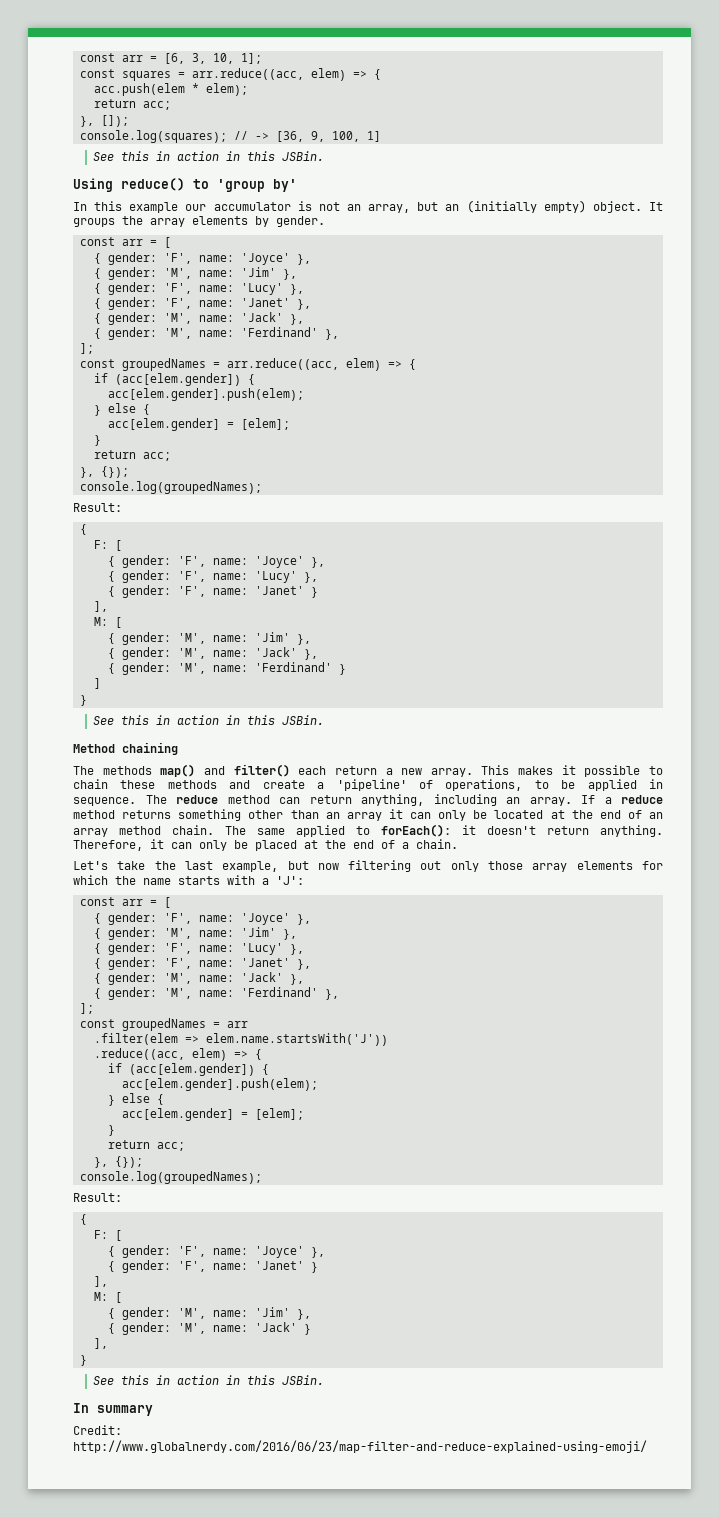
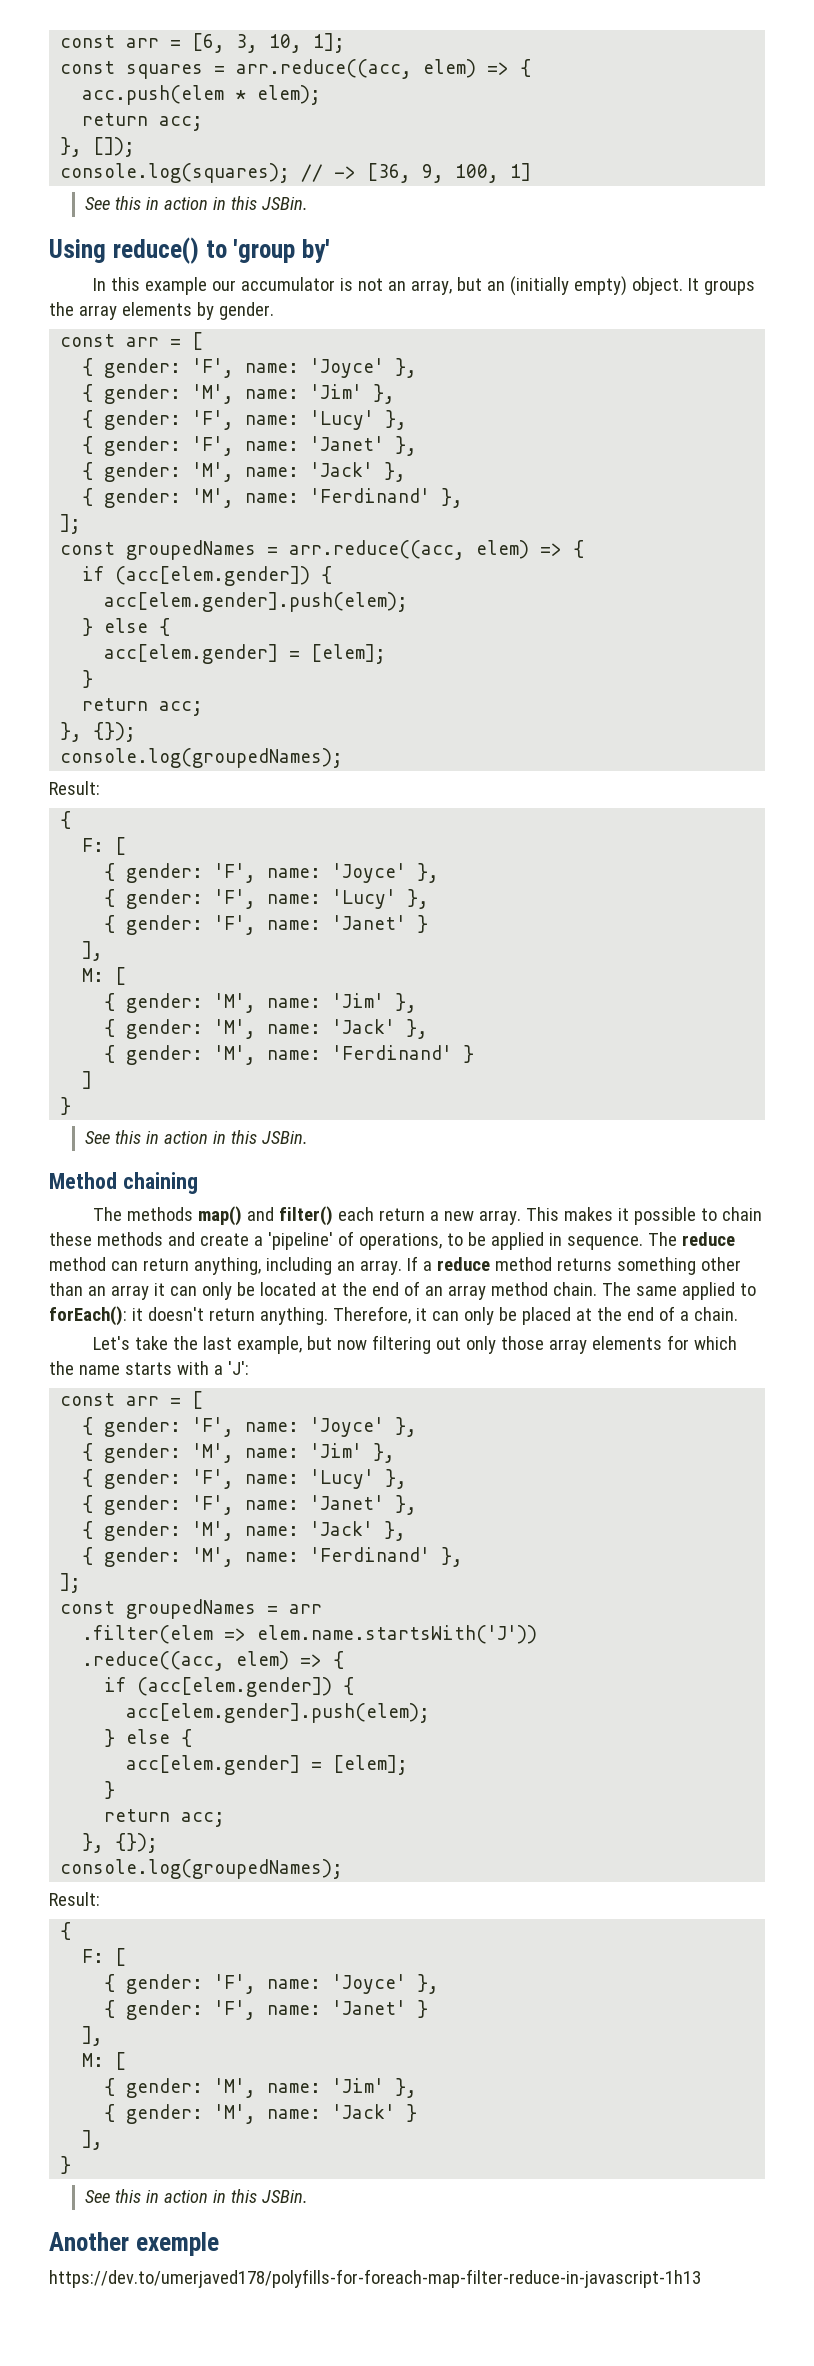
- In summary
- Credit: http://www.globalnerdy.com/2016/06/23/map-filter-and-reduce-explained-using-emoji/
+ Another exemple
+ https://dev.to/umerjaved178/polyfills-for-foreach-map-filter-reduce-in-javascript-1h13

